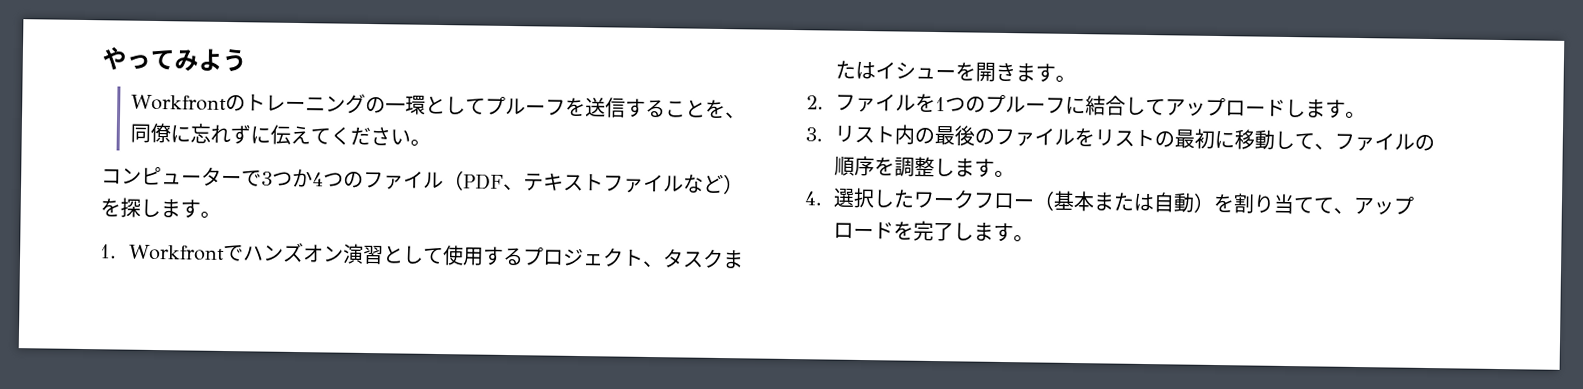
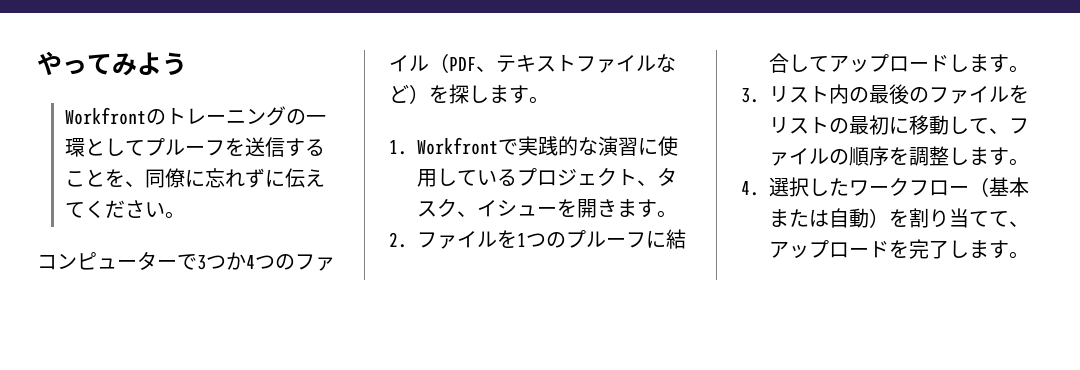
- 1. Workfrontでハンズオン演習として使用するプロジェクト、タスクまたはイシューを開きます。
+ 1. Workfrontで実践的な演習に使用しているプロジェクト、タスク、イシューを開きます。

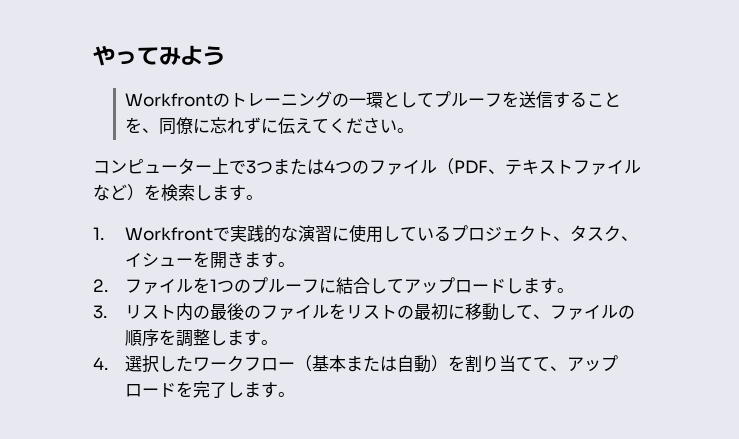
- コンピューターで3つか4つのファイル（PDF、テキストファイルなど）を探します。
+ コンピューター上で3つまたは4つのファイル（PDF、テキストファイルなど）を検索します。

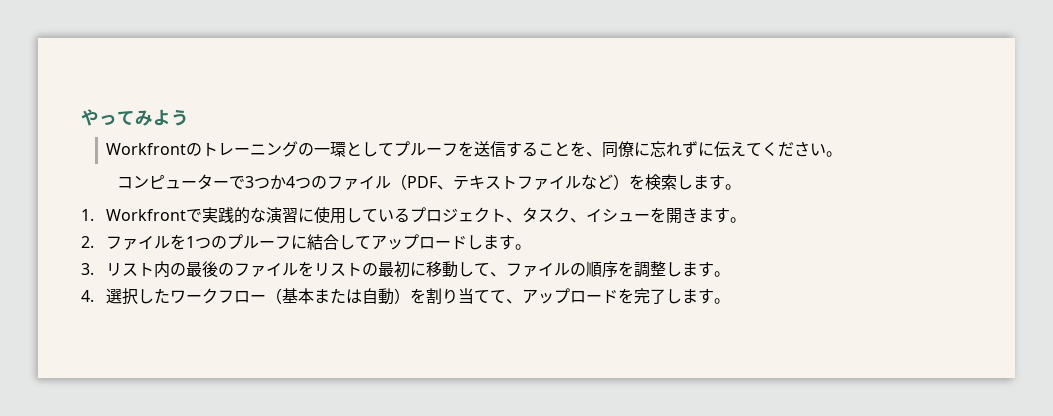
- コンピューター上で3つまたは4つのファイル（PDF、テキストファイルなど）を検索します。
+ コンピューターで3つか4つのファイル（PDF、テキストファイルなど）を検索します。

